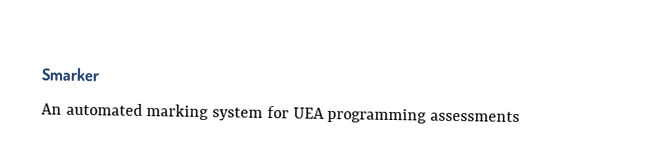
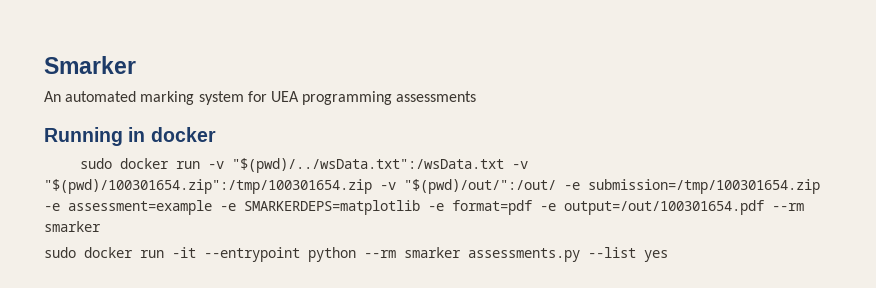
+ Running in docker
+ sudo docker run -v "$(pwd)/../wsData.txt":/wsData.txt -v "$(pwd)/100301654.zip":/tmp/100301654.zip -v "$(pwd)/out/":/out/ -e submission=/tmp/100301654.zip -e assessment=example -e SMARKERDEPS=matplotlib -e format=pdf -e output=/out/100301654.pdf --rm smarker
+ sudo docker run -it --entrypoint python --rm smarker assessments.py --list yes

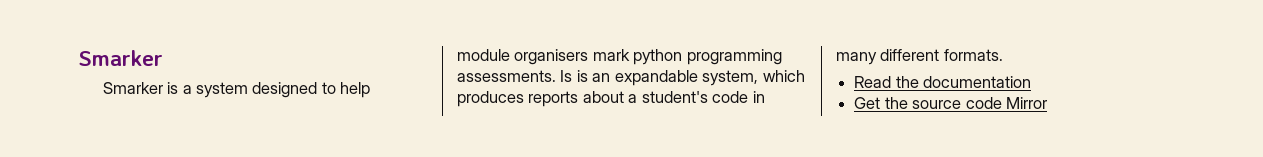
- An automated marking system for UEA programming assessments
- Running in docker
- sudo docker run -v "$(pwd)/../wsData.txt":/wsData.txt -v "$(pwd)/100301654.zip":/tmp/100301654.zip -v "$(pwd)/out/":/out/ -e submission=/tmp/100301654.zip -e assessment=example -e SMARKERDEPS=matplotlib -e format=pdf -e output=/out/100301654.pdf --rm smarker
- sudo docker run -it --entrypoint python --rm smarker assessments.py --list yes
+ Smarker is a system designed to help module organisers mark python programming assessments. Is is an expandable system, which produces reports about a student's code in many different formats.
+ Read the documentation
+ Get the source code Mirror

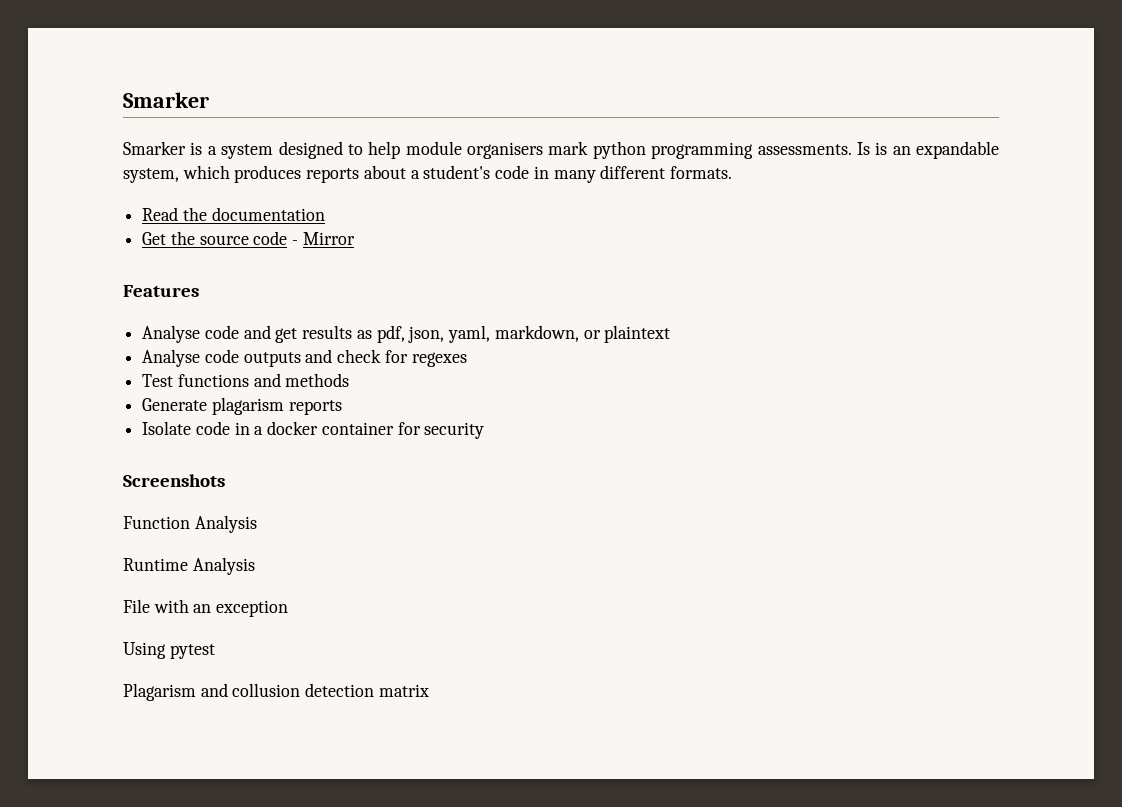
- Get the source code Mirror
+ Get the source code - Mirror
+ Features
+ Analyse code and get results as pdf, json, yaml, markdown, or plaintext
+ Analyse code outputs and check for regexes
+ Test functions and methods
+ Generate plagarism reports
+ Isolate code in a docker container for security
+ Screenshots
+ Function Analysis
+ Runtime Analysis
+ File with an exception
+ Using pytest
+ Plagarism and collusion detection matrix

